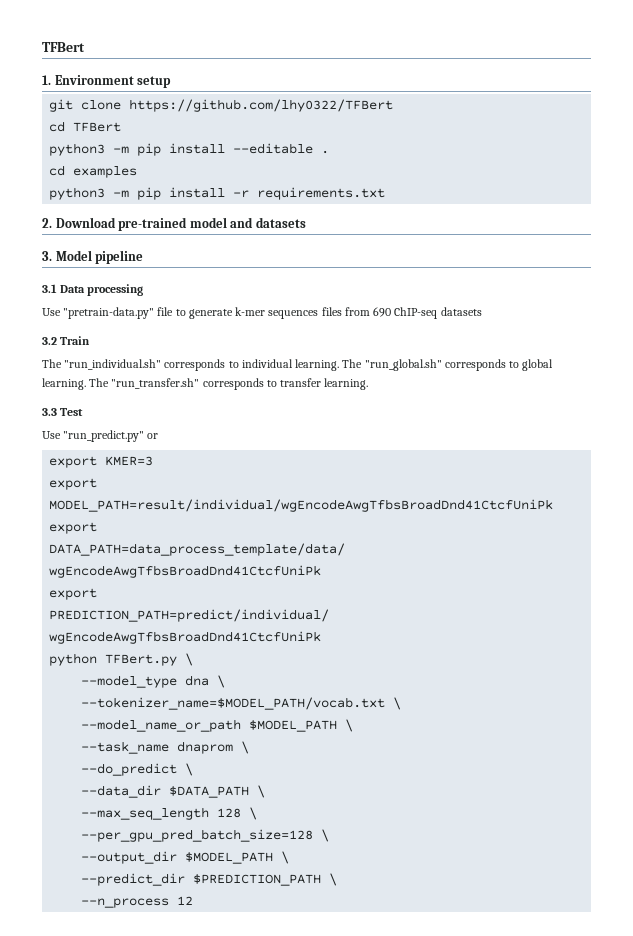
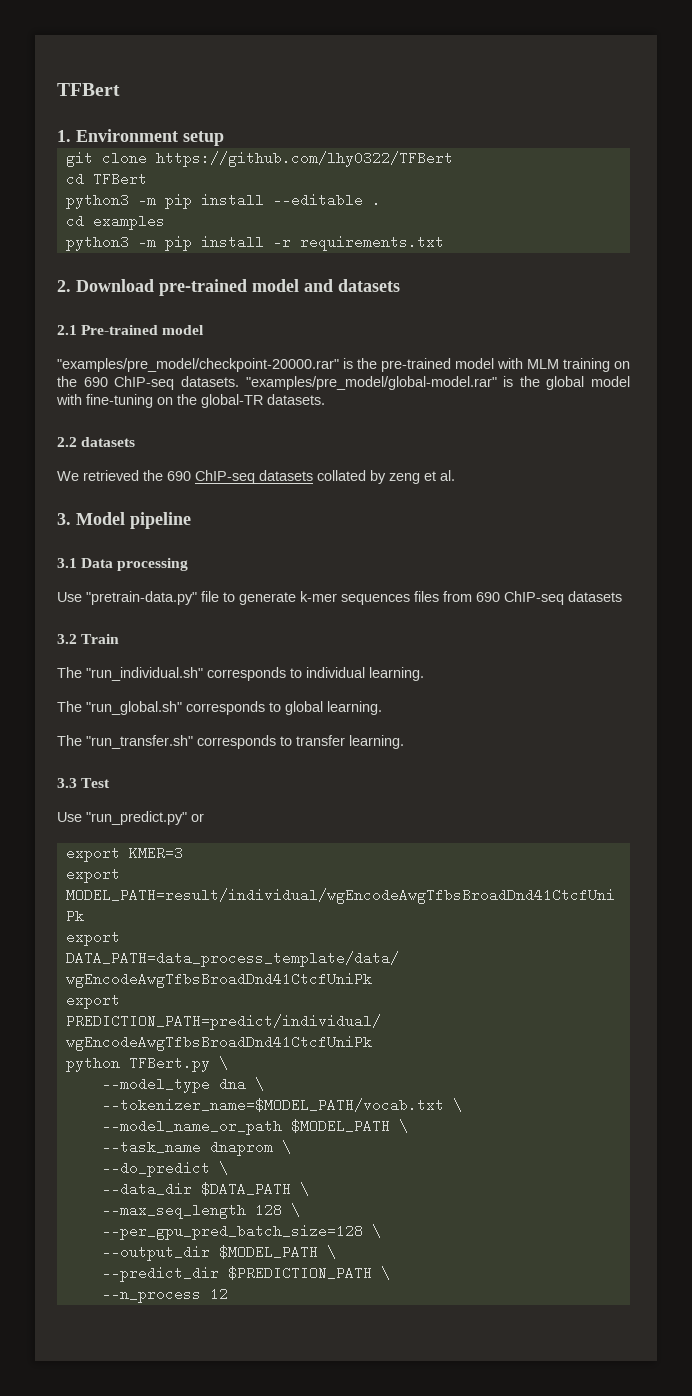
+ 2.1 Pre-trained model
+ "examples/pre_model/checkpoint-20000.rar" is the pre-trained model with MLM training on the 690 ChIP-seq datasets. "examples/pre_model/global-model.rar" is the global model with fine-tuning on the global-TR datasets.
+ 2.2 datasets
+ We retrieved the 690 ChIP-seq datasets collated by zeng et al.
- The "run_individual.sh" corresponds to individual learning. The "run_global.sh" corresponds to global learning. The "run_transfer.sh" corresponds to transfer learning.
+ The "run_individual.sh" corresponds to individual learning.
+ The "run_global.sh" corresponds to global learning.
+ The "run_transfer.sh" corresponds to transfer learning.

